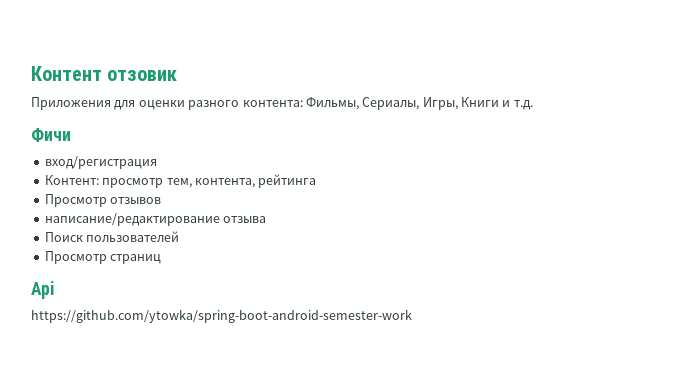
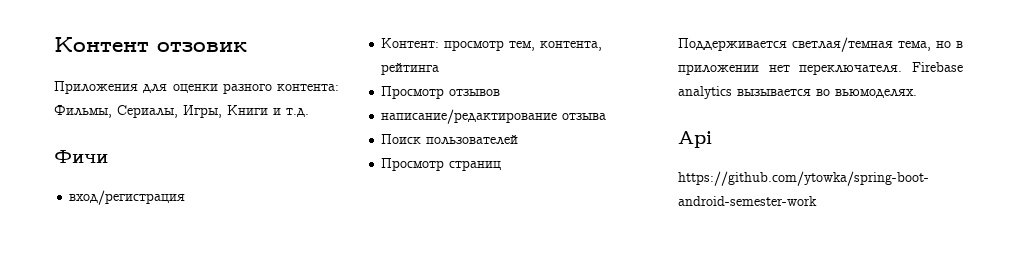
+ Поддерживается светлая/темная тема, но в приложении нет переключателя. Firebase analytics вызывается во вьюмоделях.

